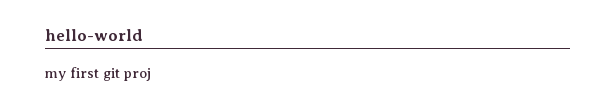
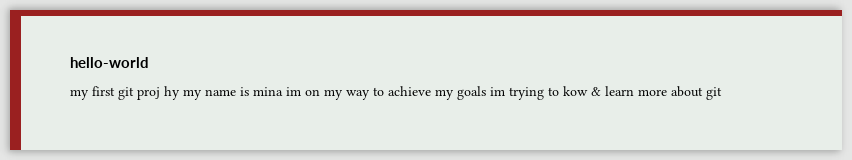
- my first git proj
+ my first git proj hy my name is mina im on my way to achieve my goals im trying to kow & learn more about git

